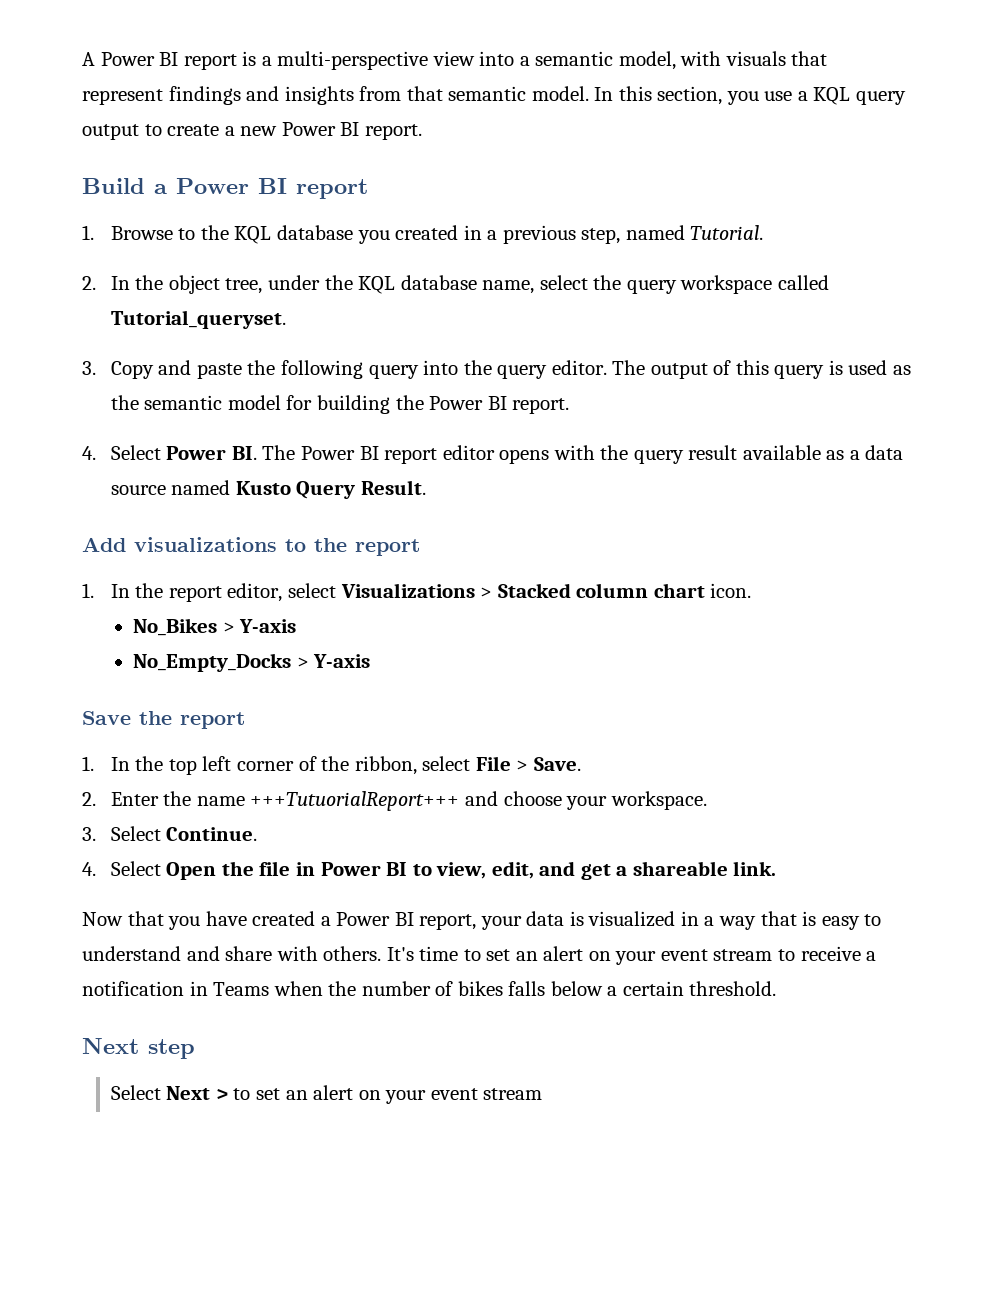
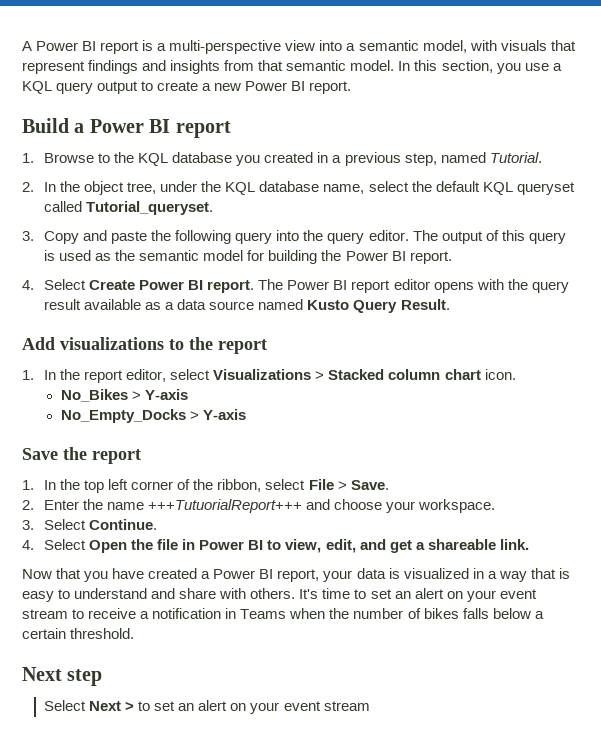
- 2. In the object tree, under the KQL database name, select the query workspace called Tutorial_queryset.
+ 2. In the object tree, under the KQL database name, select the default KQL queryset called Tutorial_queryset.
- 4. Select Power BI. The Power BI report editor opens with the query result available as a data source named Kusto Query Result.
+ 4. Select Create Power BI report. The Power BI report editor opens with the query result available as a data source named Kusto Query Result.

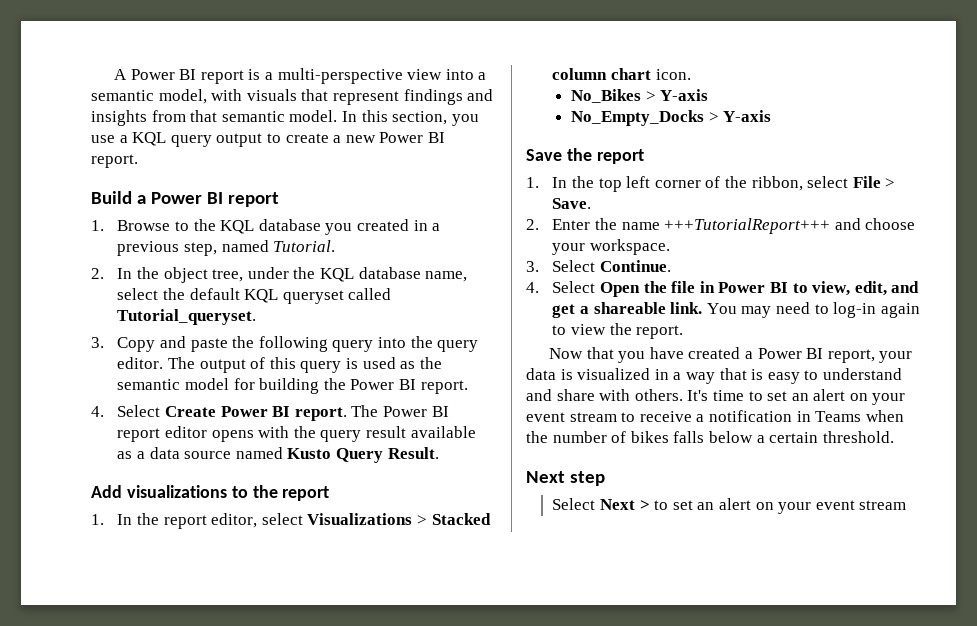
- 2. Enter the name +++TutuorialReport+++ and choose your workspace.
+ 2. Enter the name +++TutorialReport+++ and choose your workspace.
+ You may need to log-in again to view the report.

